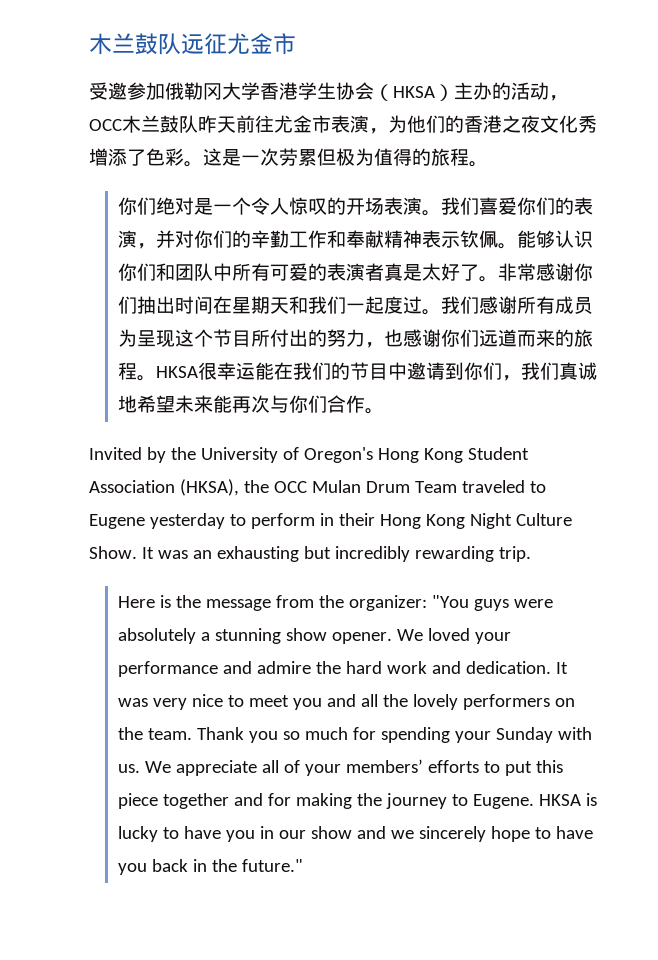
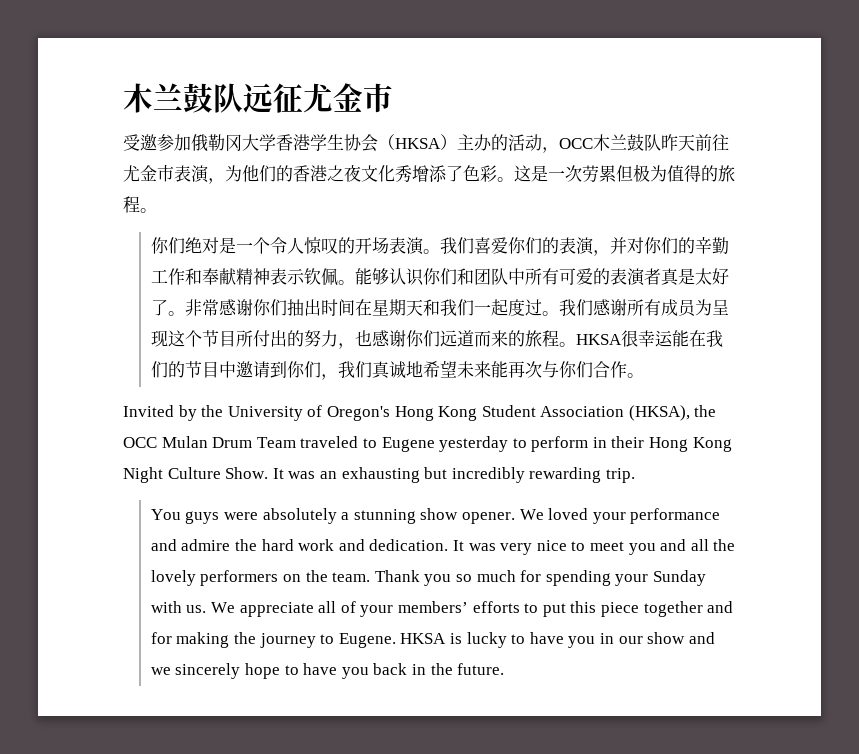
- Here is the message from the organizer: "You guys were absolutely a stunning show opener.
+ You guys were absolutely a stunning show opener.
- HKSA is lucky to have you in our show and we sincerely hope to have you back in the future."
+ HKSA is lucky to have you in our show and we sincerely hope to have you back in the future.

